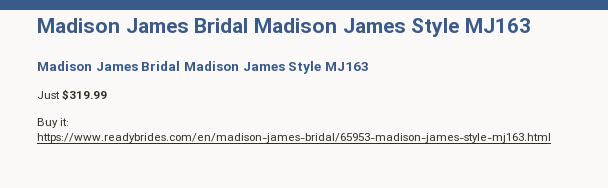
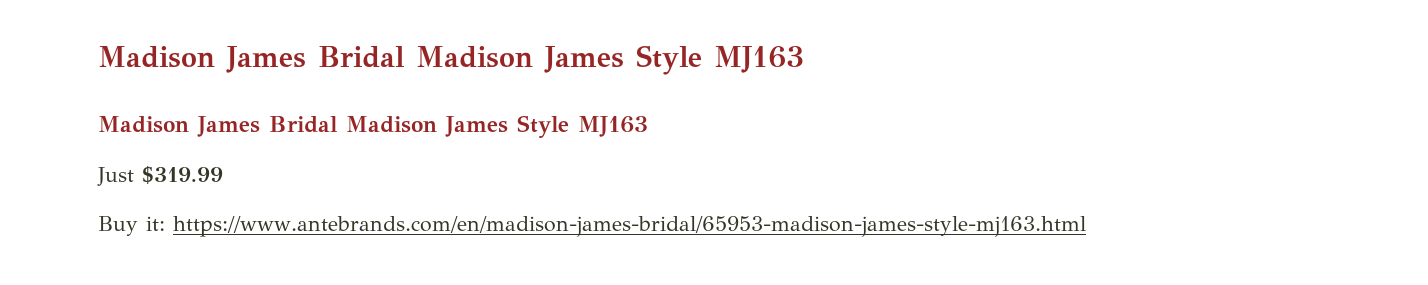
- Buy it: https://www.readybrides.com/en/madison-james-bridal/65953-madison-james-style-mj163.html
+ Buy it: https://www.antebrands.com/en/madison-james-bridal/65953-madison-james-style-mj163.html

